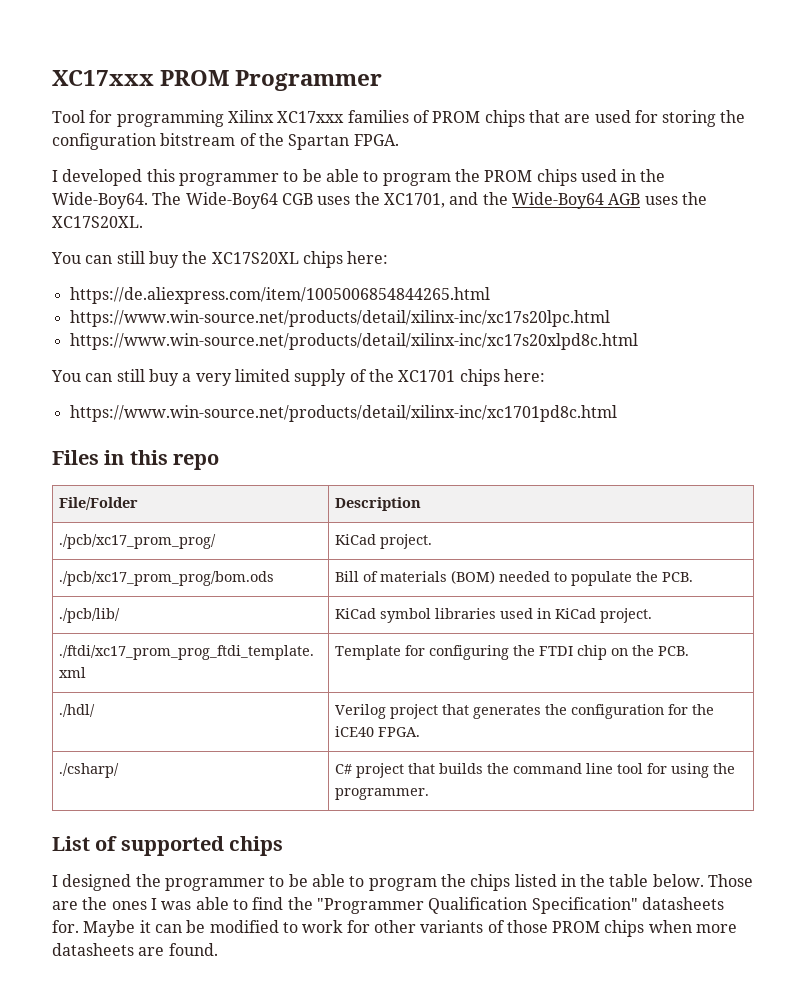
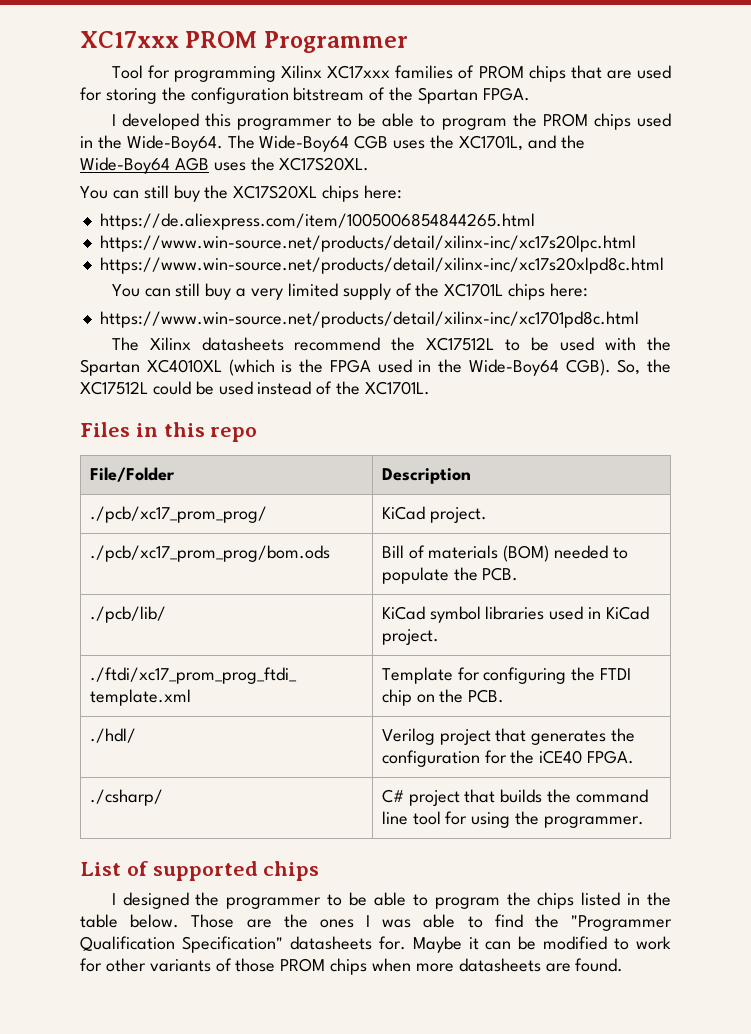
- The Wide-Boy64 CGB uses the XC1701, and the Wide-Boy64 AGB uses the XC17S20XL.
+ The Wide-Boy64 CGB uses the XC1701L, and the Wide-Boy64 AGB uses the XC17S20XL.
- You can still buy a very limited supply of the XC1701 chips here:
+ You can still buy a very limited supply of the XC1701L chips here:
+ The Xilinx datasheets recommend the XC17512L to be used with the Spartan XC4010XL (which is the FPGA used in the Wide-Boy64 CGB). So, the XC17512L could be used instead of the XC1701L.

